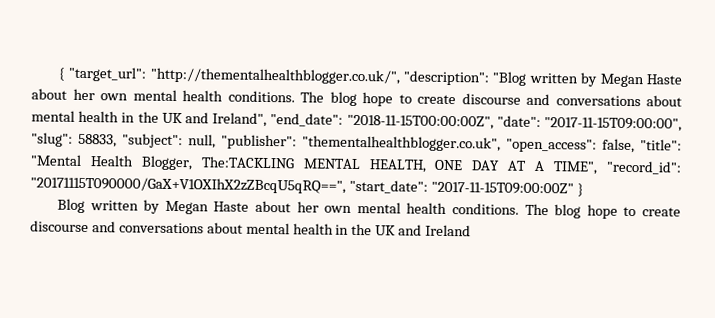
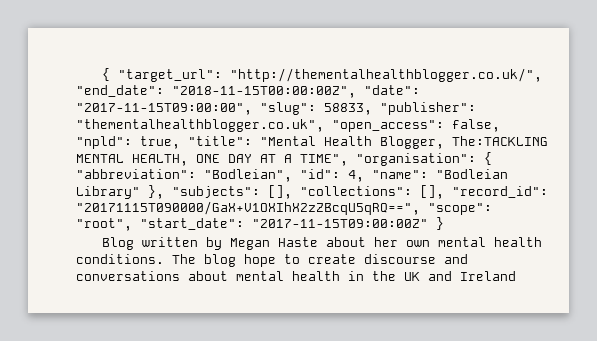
- { "target_url": "http://thementalhealthblogger.co.uk/", "description": "Blog written by Megan Haste about her own mental health conditions. The blog hope to create discourse and conversations about mental health in the UK and Ireland", "end_date": "2018-11-15T00:00:00Z", "date": "2017-11-15T09:00:00", "slug": 58833, "subject": null, "publisher": "thementalhealthblogger.co.uk", "open_access": false, "title": "Mental Health Blogger, The:TACKLING MENTAL HEALTH, ONE DAY AT A TIME", "record_id": "20171115T090000/GaX+V1OXIhX2zZBcqU5qRQ==", "start_date": "2017-11-15T09:00:00Z" }
+ { "target_url": "http://thementalhealthblogger.co.uk/", "end_date": "2018-11-15T00:00:00Z", "date": "2017-11-15T09:00:00", "slug": 58833, "publisher": "thementalhealthblogger.co.uk", "open_access": false, "npld": true, "title": "Mental Health Blogger, The:TACKLING MENTAL HEALTH, ONE DAY AT A TIME", "organisation": { "abbreviation": "Bodleian", "id": 4, "name": "Bodleian Library" }, "subjects": [], "collections": [], "record_id": "20171115T090000/GaX+V1OXIhX2zZBcqU5qRQ==", "scope": "root", "start_date": "2017-11-15T09:00:00Z" }

